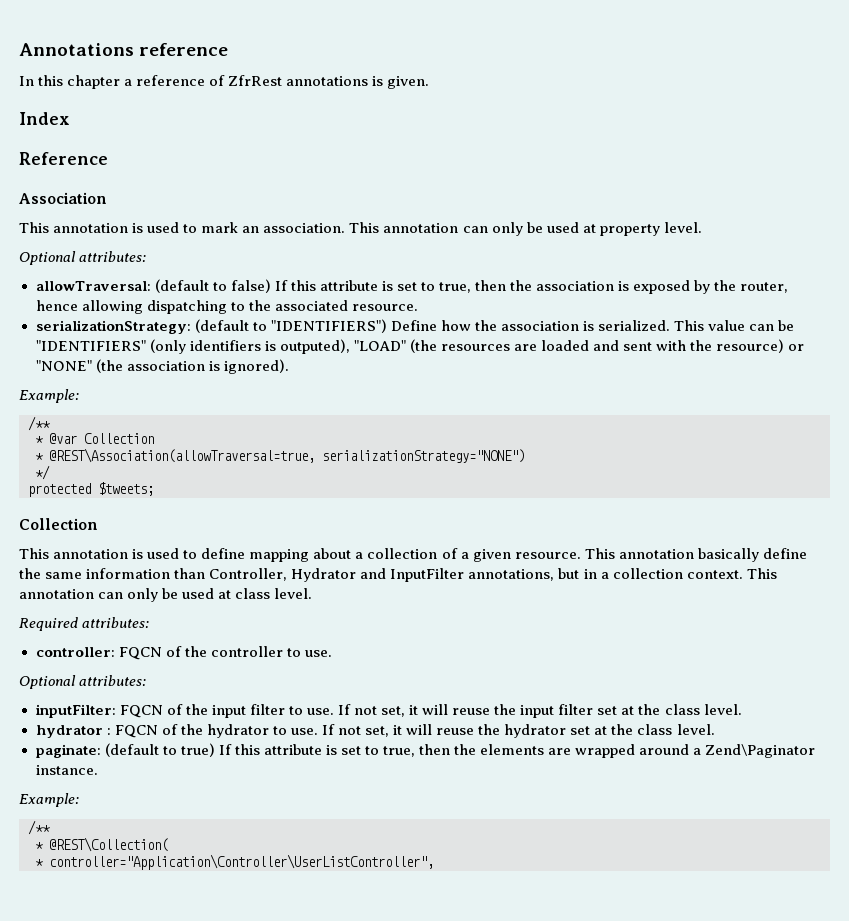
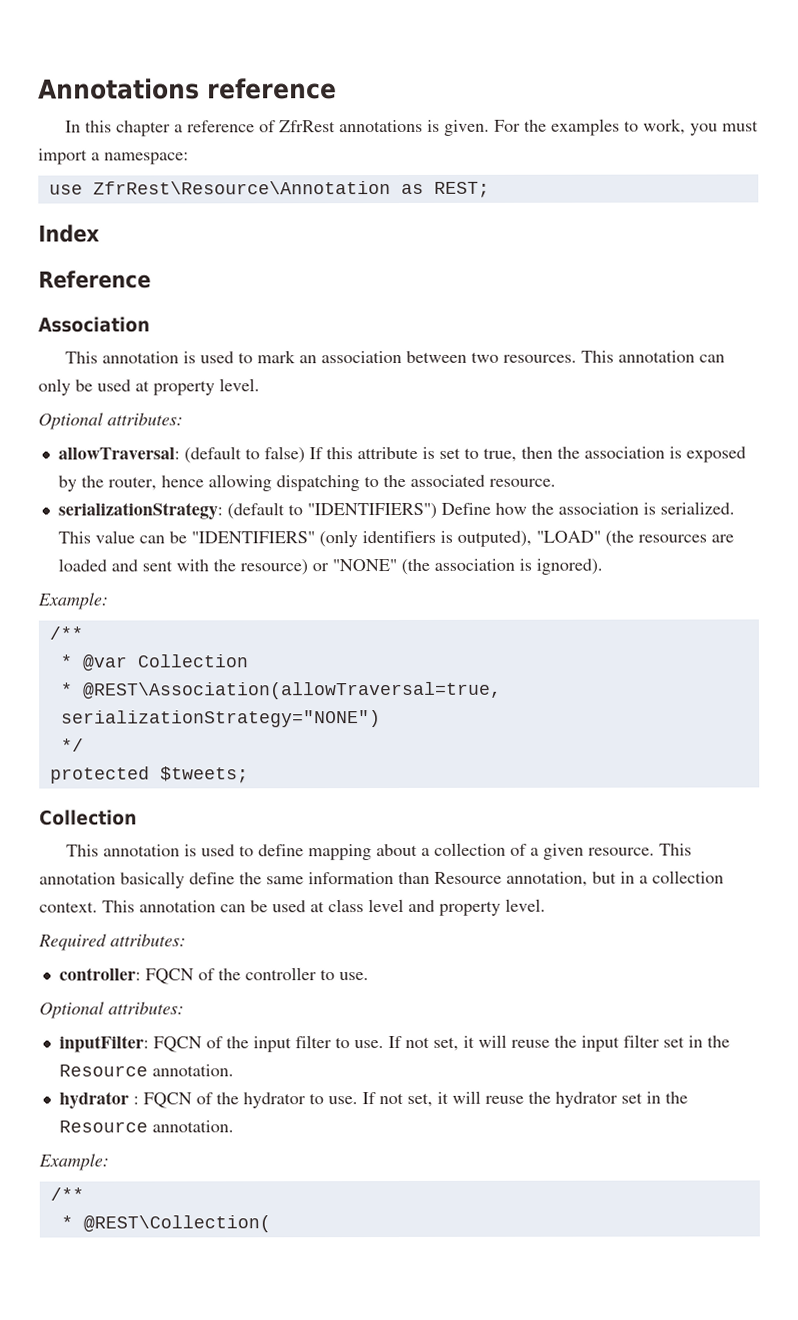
+ For the examples to work, you must import a namespace:
+ use ZfrRest\Resource\Annotation as REST;
- This annotation is used to mark an association.
+ This annotation is used to mark an association between two resources.
- This annotation basically define the same information than Controller, Hydrator and InputFilter annotations, but in a collection context.
+ This annotation basically define the same information than Resource annotation, but in a collection context.
- This annotation can only be used at class level.
+ This annotation can be used at class level and property level.
- If not set, it will reuse the input filter set at the class level.
+ If not set, it will reuse the input filter set in the Resource annotation.
- If not set, it will reuse the hydrator set at the class level.
- paginate: (default to true) If this attribute is set to true, then the elements are wrapped around a Zend\Paginator instance.
+ If not set, it will reuse the hydrator set in the Resource annotation.
- * controller="Application\Controller\UserListController",

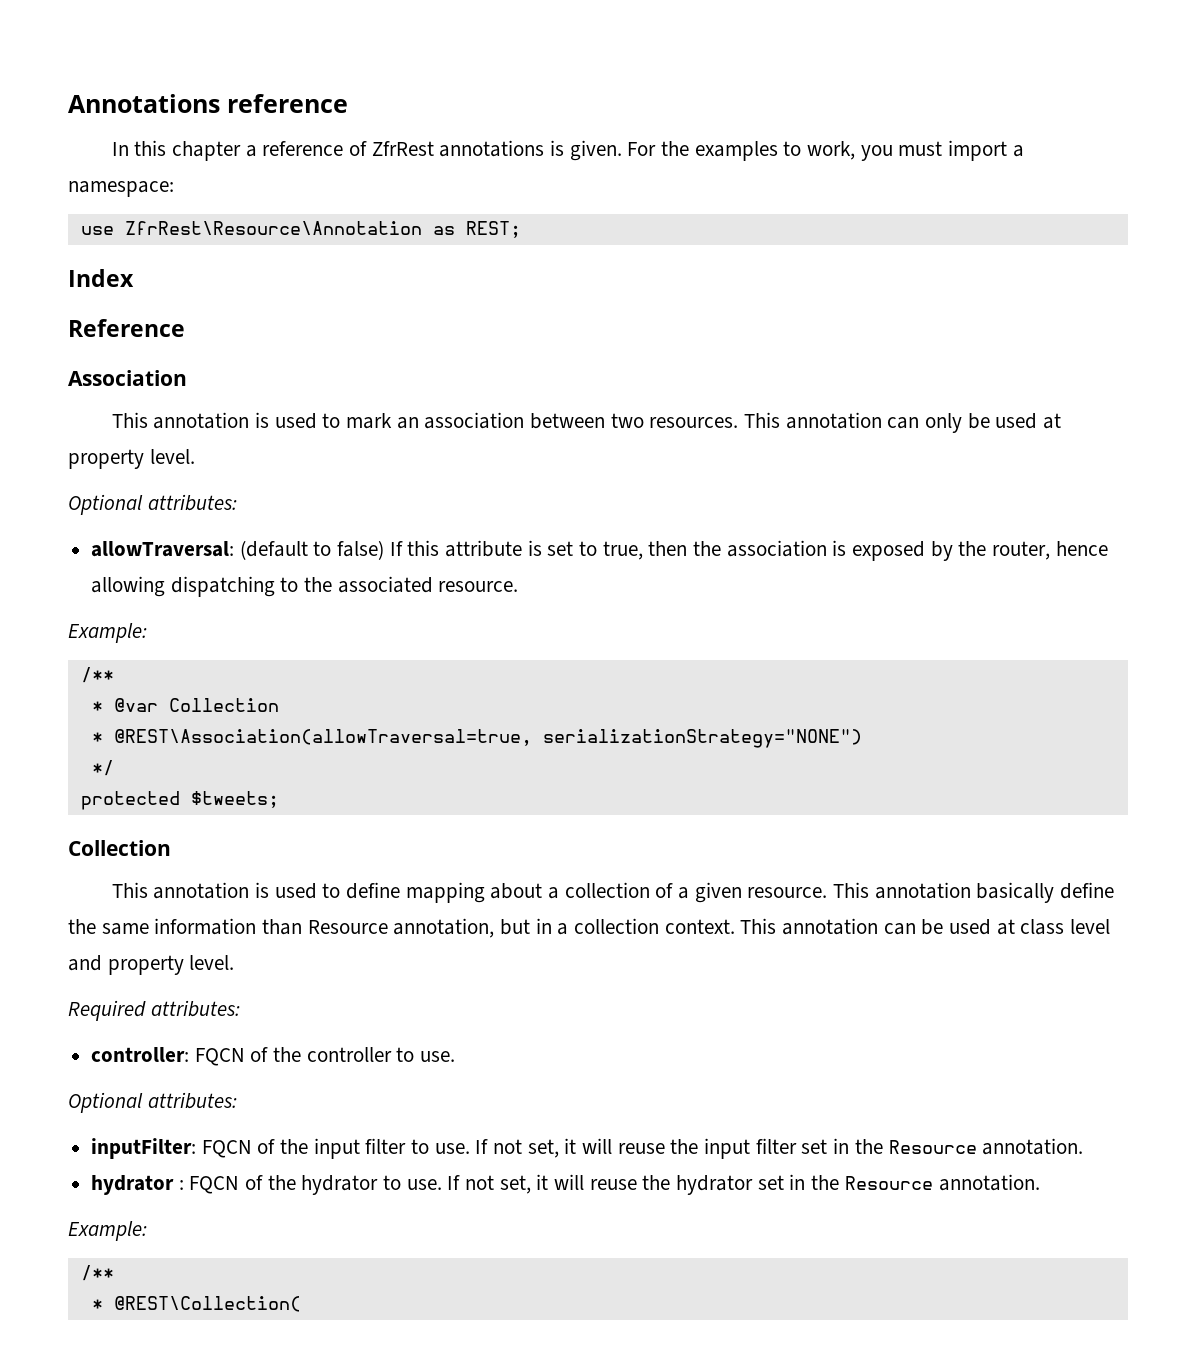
- serializationStrategy: (default to "IDENTIFIERS") Define how the association is serialized. This value can be "IDENTIFIERS" (only identifiers is outputed), "LOAD" (the resources are loaded and sent with the resource) or "NONE" (the association is ignored).

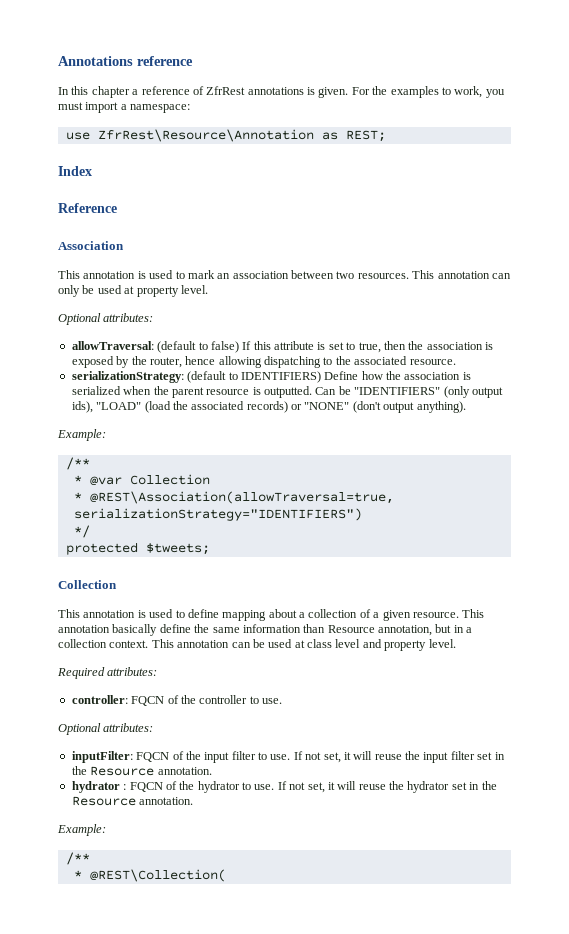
+ serializationStrategy: (default to IDENTIFIERS) Define how the association is serialized when the parent resource is outputted. Can be "IDENTIFIERS" (only output ids), "LOAD" (load the associated records) or "NONE" (don't output anything).
- * @REST\Association(allowTraversal=true, serializationStrategy="NONE")
+ * @REST\Association(allowTraversal=true, serializationStrategy="IDENTIFIERS")

